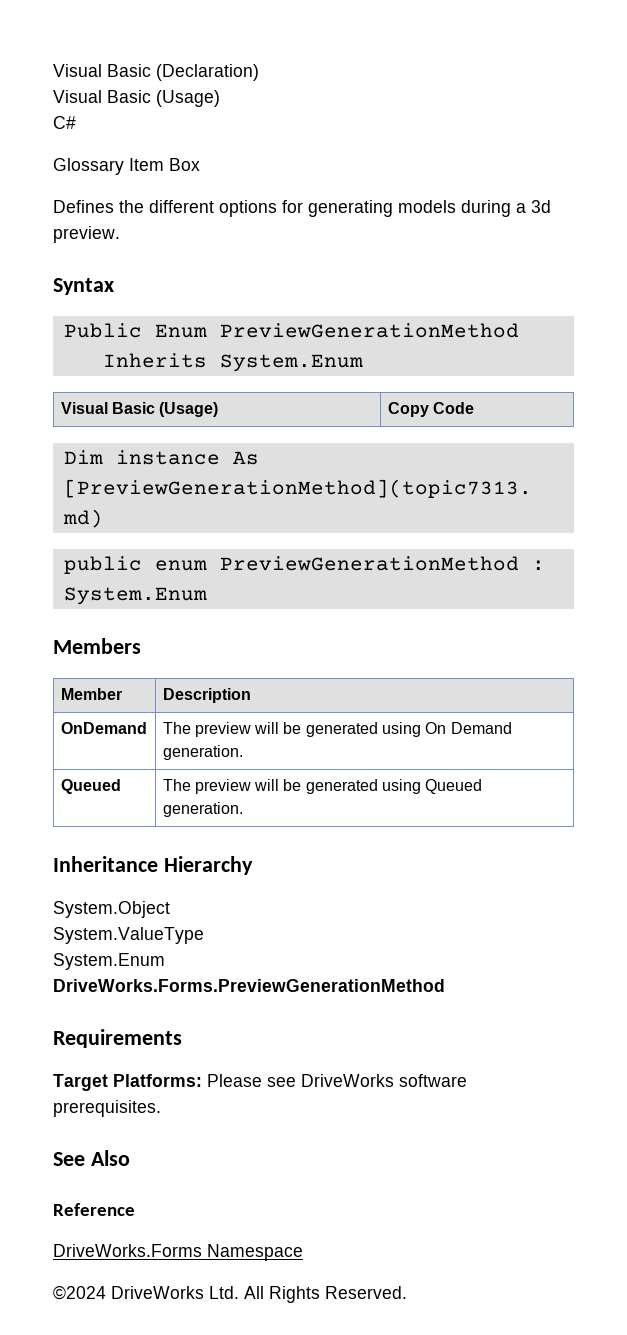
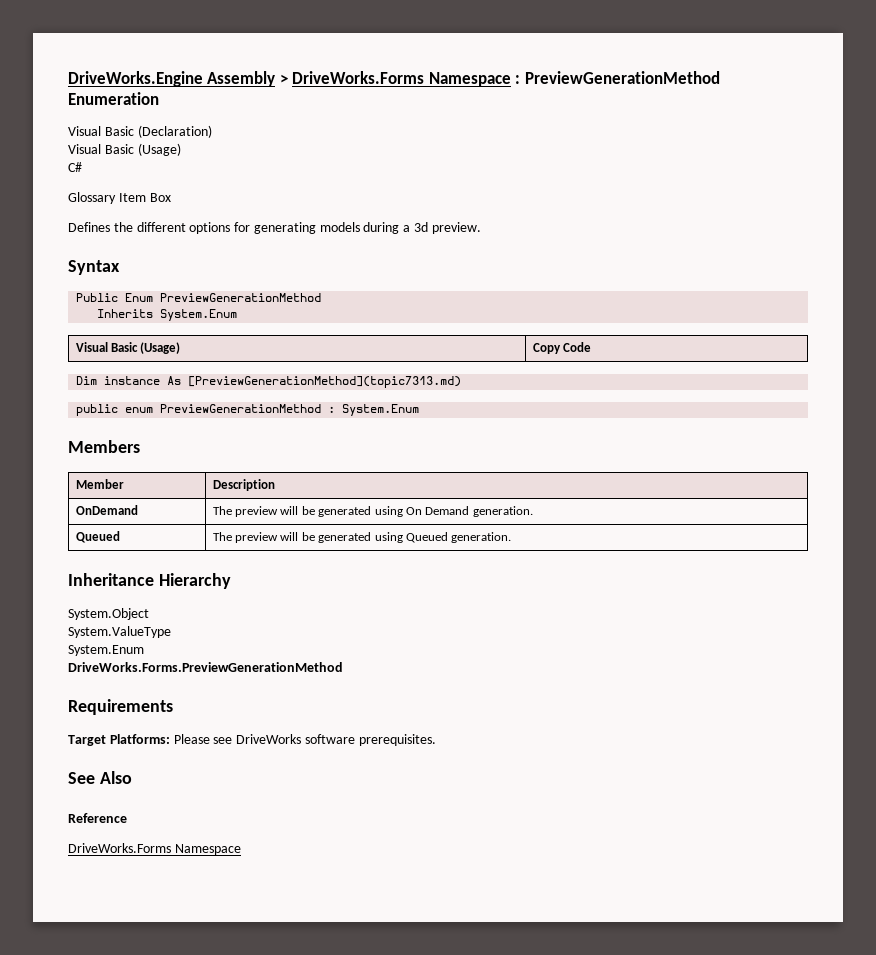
+ DriveWorks.Engine Assembly > DriveWorks.Forms Namespace : PreviewGenerationMethod Enumeration
- ©2024 DriveWorks Ltd. All Rights Reserved.

